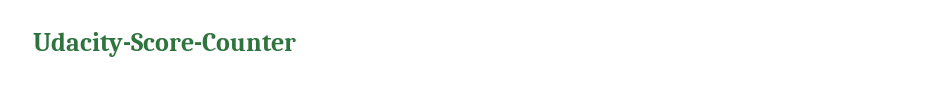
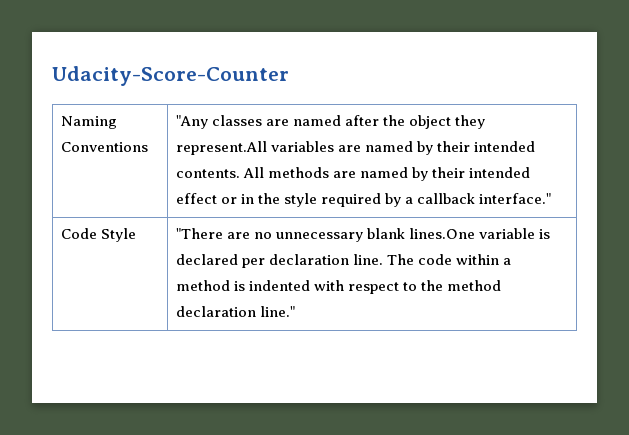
+ Naming Conventions | "Any classes are named after the object they represent.All variables are named by their intended contents. All methods are named by their intended effect or in the style required by a callback interface."
+ Code Style | "There are no unnecessary blank lines.One variable is declared per declaration line. The code within a method is indented with respect to the method declaration line."

